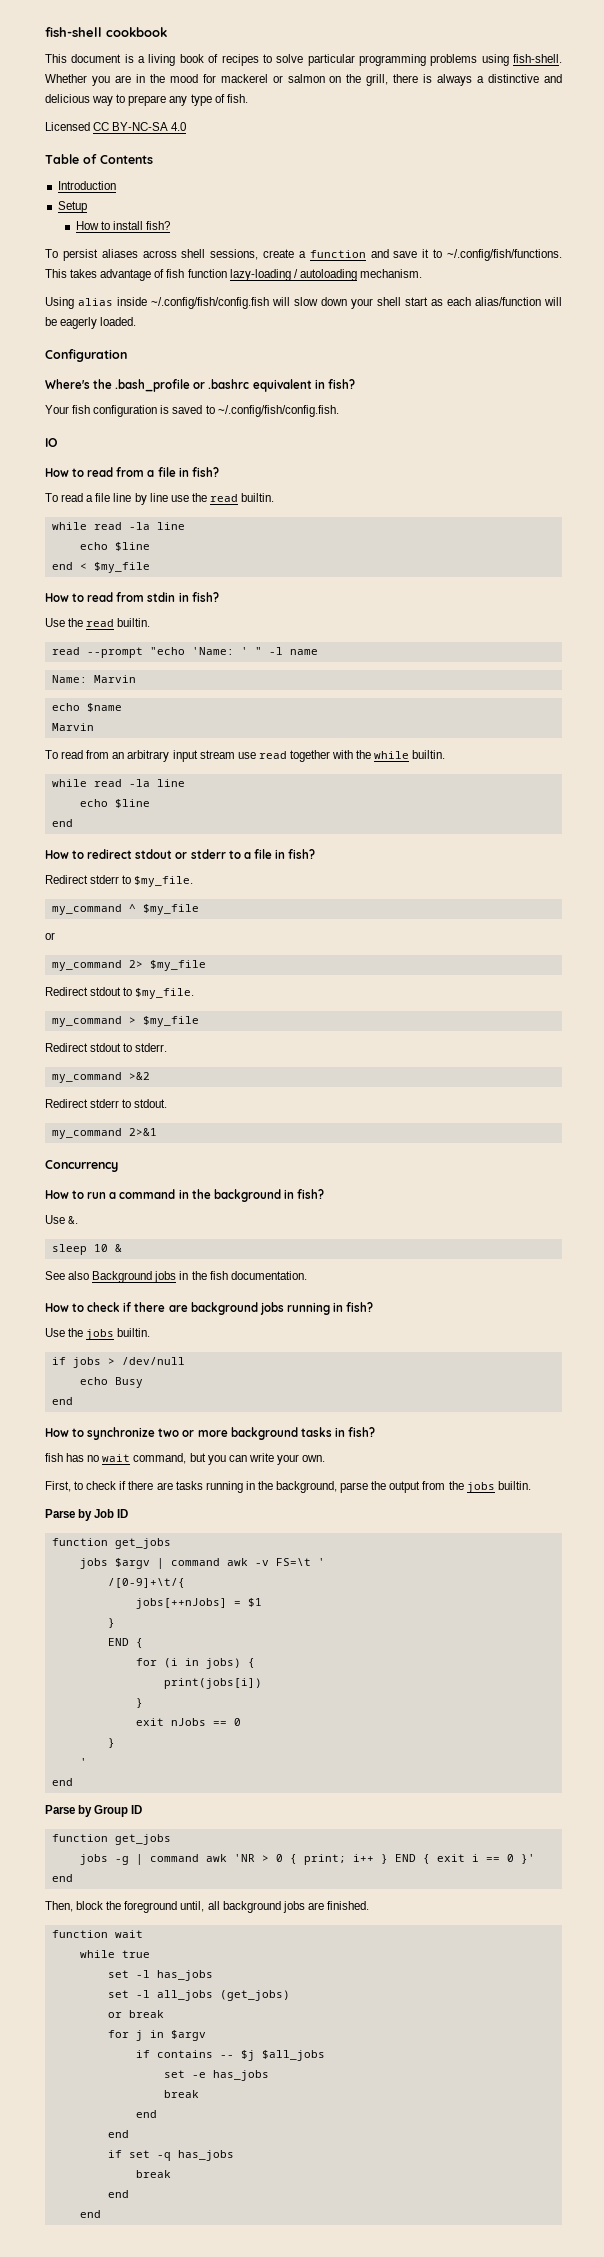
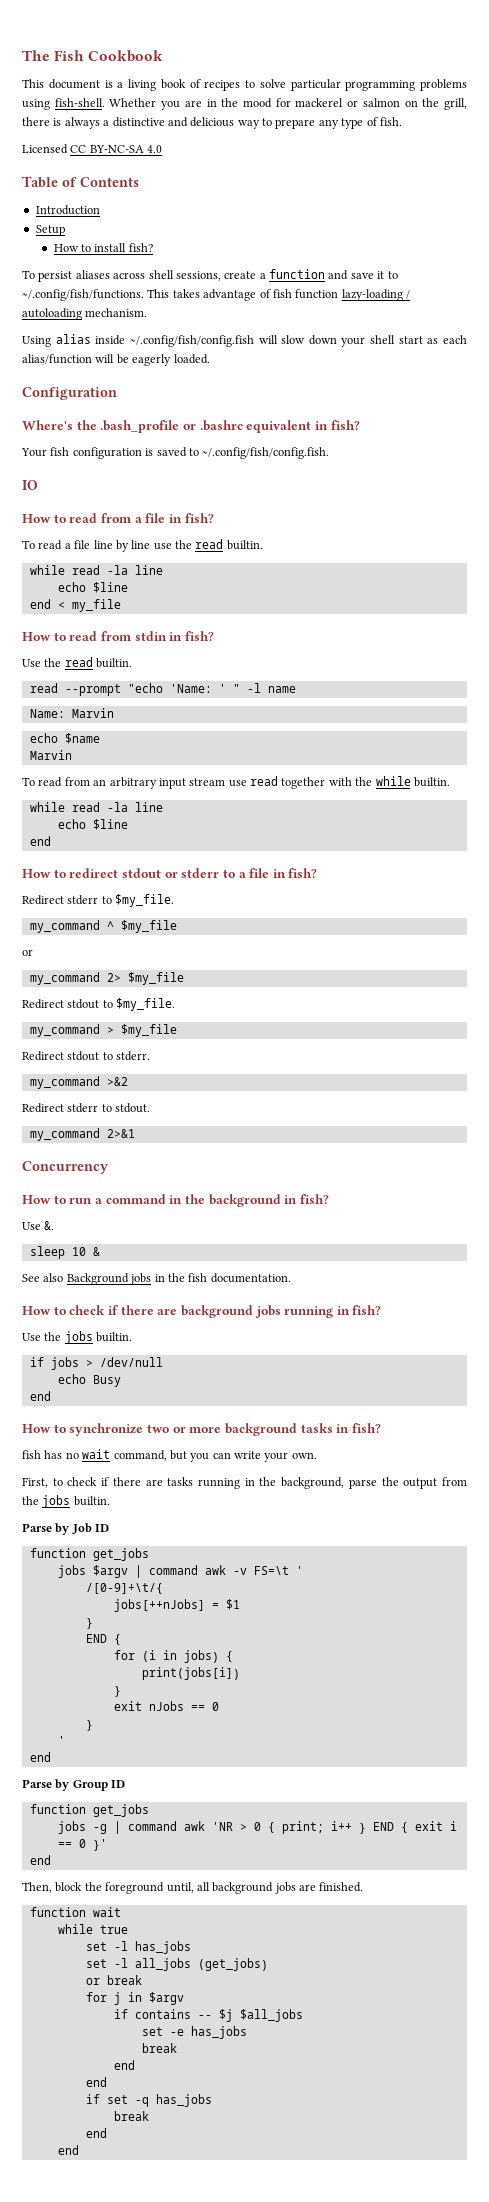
- fish-shell cookbook
+ The Fish Cookbook
- end < $my_file
+ end < my_file

